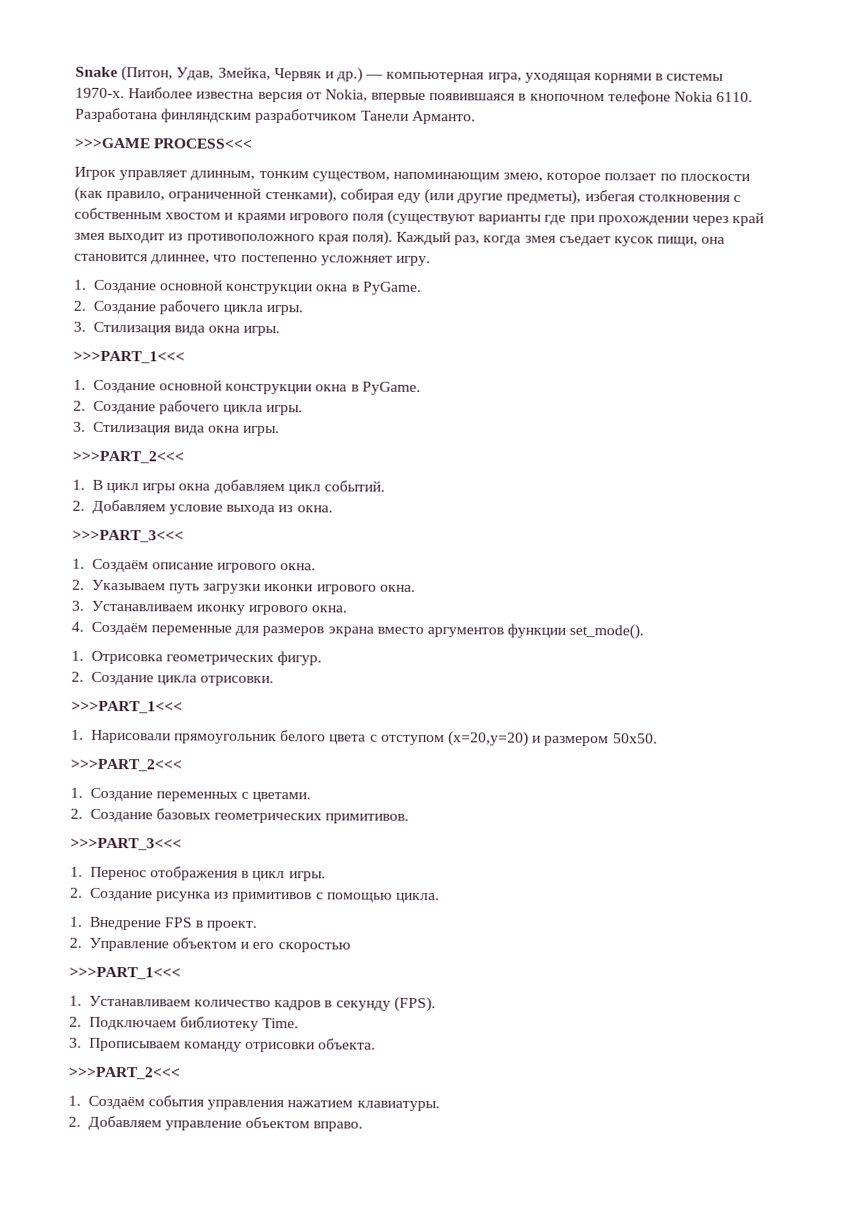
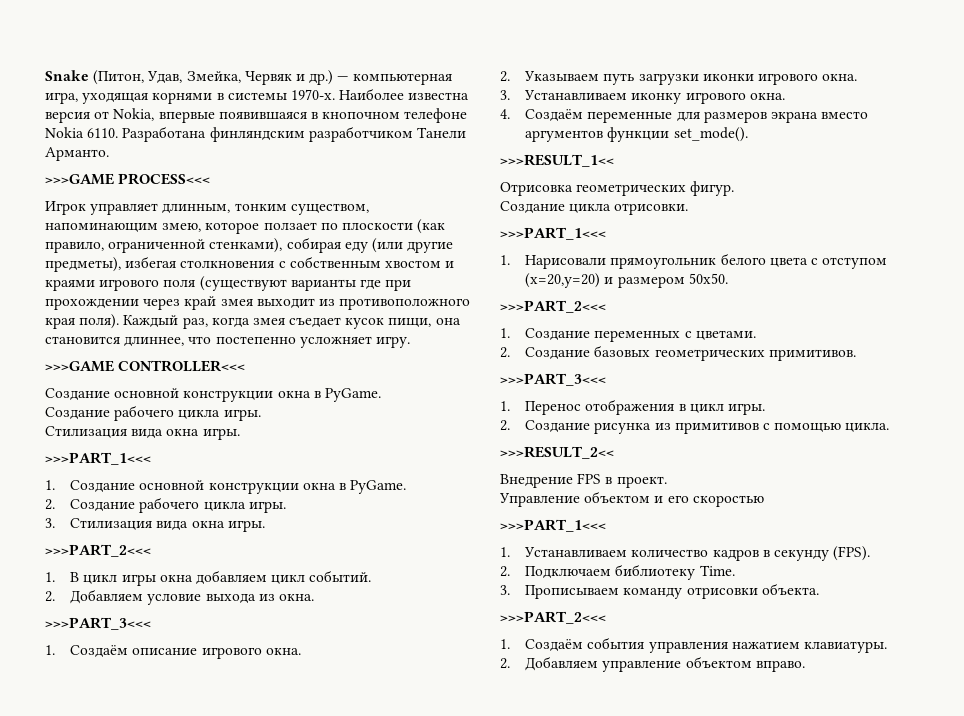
  Каждый раз, когда змея съедает кусок пищи, она становится длиннее, что постепенно усложняет игру.
- 1. Создание основной конструкции окна в PyGame.
- 2. Создание рабочего цикла игры.
- 3. Стилизация вида окна игры.
+ >>>GAME CONTROLLER<<<
+ Создание основной конструкции окна в PyGame.
+ Создание рабочего цикла игры.
+ Стилизация вида окна игры.
- 1. Отрисовка геометрических фигур.
+ >>>RESULT_1<<
+ Отрисовка геометрических фигур.
- 2. Создание цикла отрисовки.
+ Создание цикла отрисовки.
- 1. Внедрение FPS в проект.
+ >>>RESULT_2<<
+ Внедрение FPS в проект.
- 2. Управление объектом и его скоростью
+ Управление объектом и его скоростью

